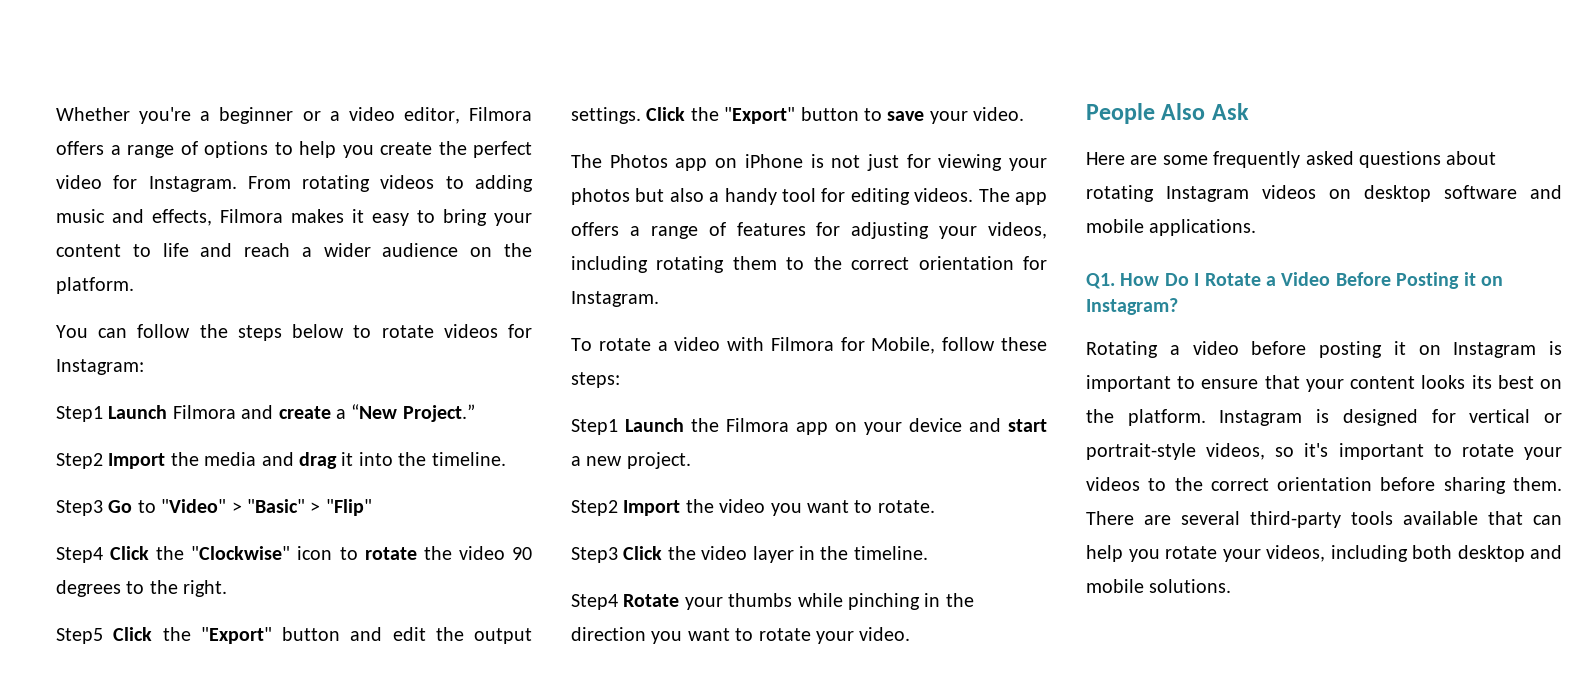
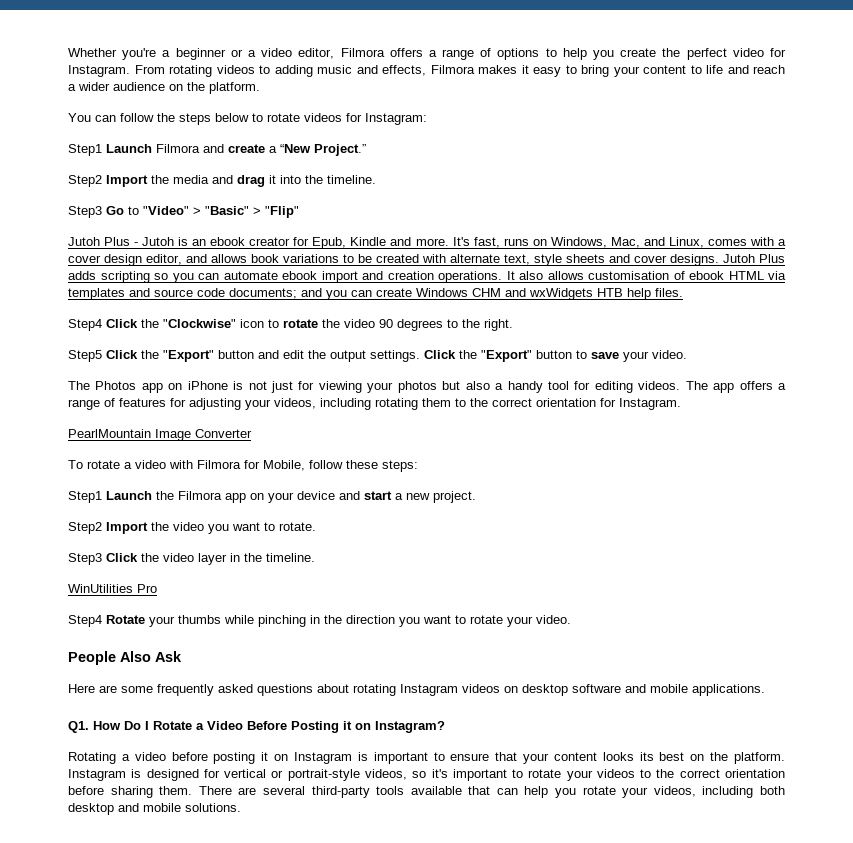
+ Jutoh Plus - Jutoh is an ebook creator for Epub, Kindle and more. It's fast, runs on Windows, Mac, and Linux, comes with a cover design editor, and allows book variations to be created with alternate text, style sheets and cover designs. Jutoh Plus adds scripting so you can automate ebook import and creation operations. It also allows customisation of ebook HTML via templates and source code documents; and you can create Windows CHM and wxWidgets HTB help files.
+ PearlMountain Image Converter
+ WinUtilities Pro

